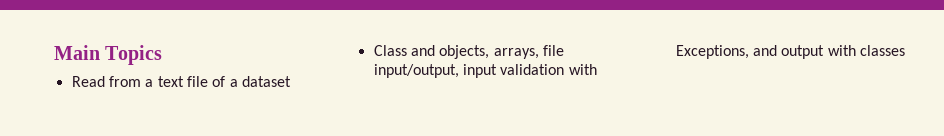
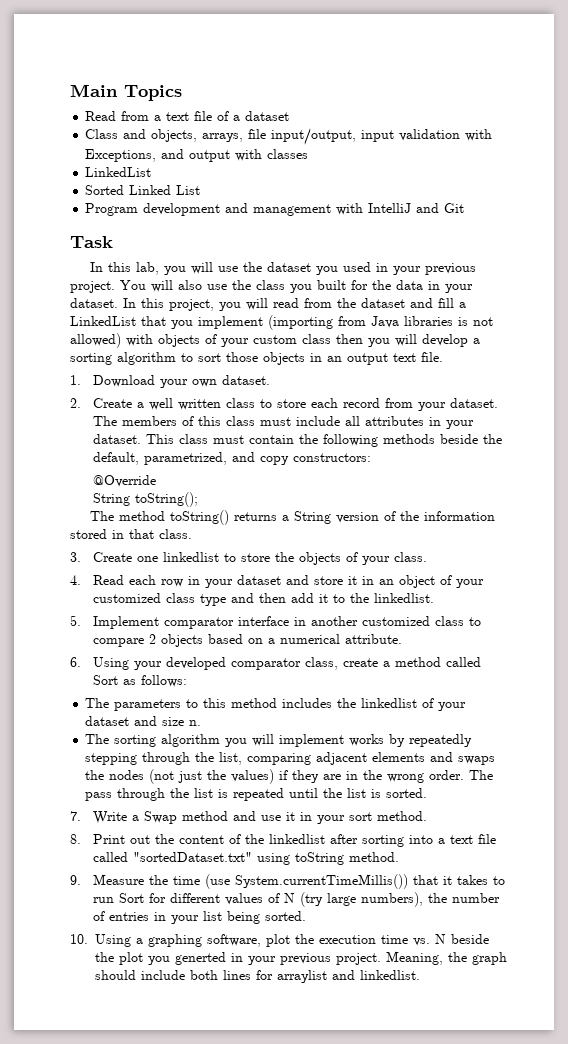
  Class and objects, arrays, file input/output, input validation with Exceptions, and output with classes
+ LinkedList
+ Sorted Linked List
+ Program development and management with IntelliJ and Git
+ Task
+ In this lab, you will use the dataset you used in your previous project. You will also use the class you built for the data in your dataset. In this project, you will read from the dataset and fill a LinkedList that you implement (importing from Java libraries is not allowed) with objects of your custom class then you will develop a sorting algorithm to sort those objects in an output text file.
+ 1. Download your own dataset.
+ 2. Create a well written class to store each record from your dataset. The members of this class must include all attributes in your dataset. This class must contain the following methods beside the default, parametrized, and copy constructors:
+ @Override
+ String toString();
+ The method toString() returns a String version of the information stored in that class.
+ 3. Create one linkedlist to store the objects of your class.
+ 4. Read each row in your dataset and store it in an object of your customized class type and then add it to the linkedlist.
+ 5. Implement comparator interface in another customized class to compare 2 objects based on a numerical attribute.
+ 6. Using your developed comparator class, create a method called Sort as follows:
+ The parameters to this method includes the linkedlist of your dataset and size n.
+ The sorting algorithm you will implement works by repeatedly stepping through the list, comparing adjacent elements and swaps the nodes (not just the values) if they are in the wrong order. The pass through the list is repeated until the list is sorted.
+ 7. Write a Swap method and use it in your sort method.
+ 8. Print out the content of the linkedlist after sorting into a text file called "sortedDataset.txt" using toString method.
+ 9. Measure the time (use System.currentTimeMillis()) that it takes to run Sort for different values of N (try large numbers), the number of entries in your list being sorted.
+ 10. Using a graphing software, plot the execution time vs. N beside the plot you generted in your previous project. Meaning, the graph should include both lines for arraylist and linkedlist.

